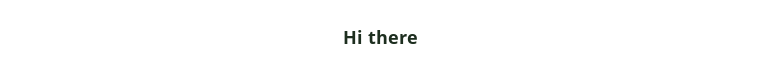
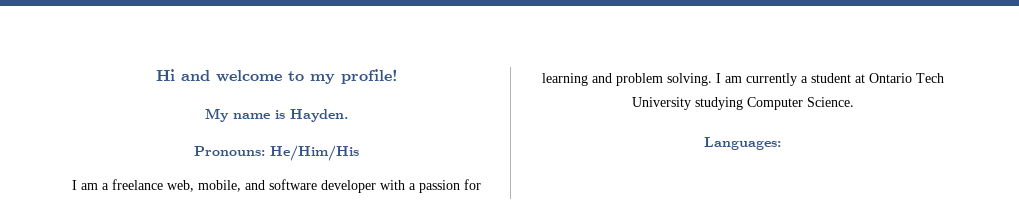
- Hi there
+ Hi and welcome to my profile!
+ My name is Hayden.
+ Pronouns: He/Him/His
+ I am a freelance web, mobile, and software developer with a passion for learning and problem solving. I am currently a student at Ontario Tech University studying Computer Science.
+ Languages:

